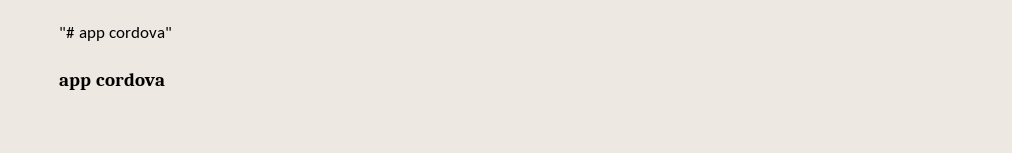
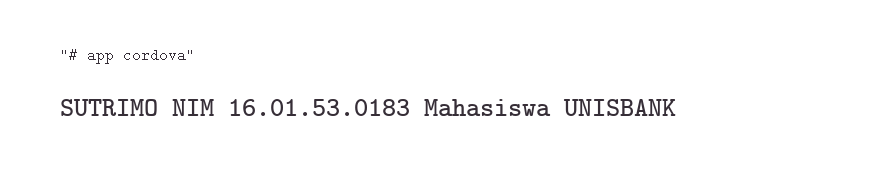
- app cordova
+ SUTRIMO NIM 16.01.53.0183 Mahasiswa UNISBANK

